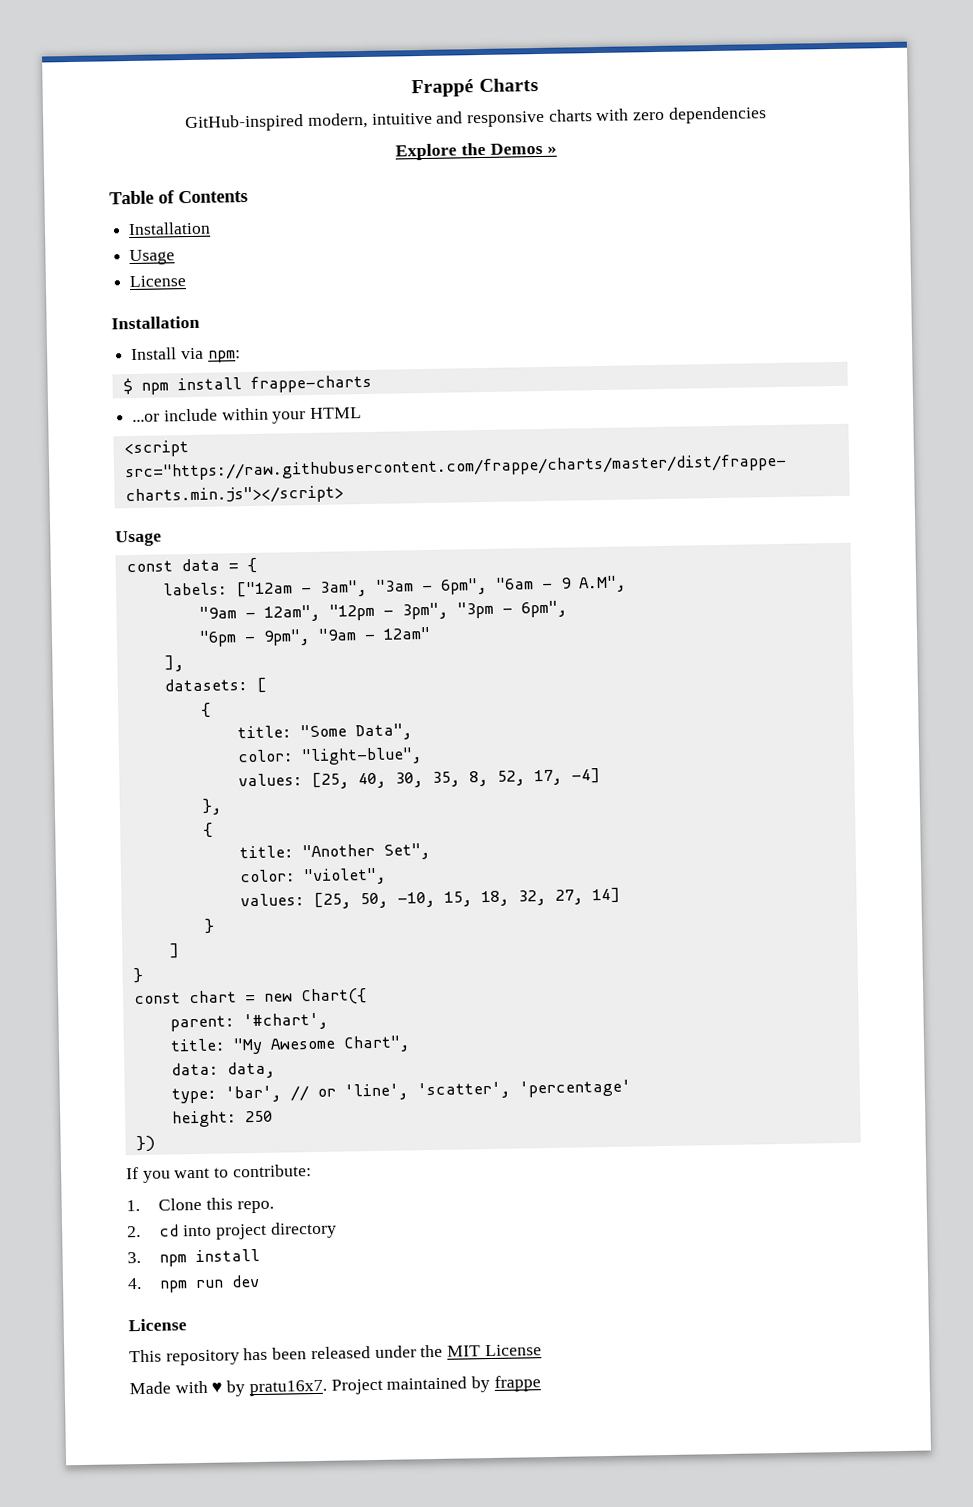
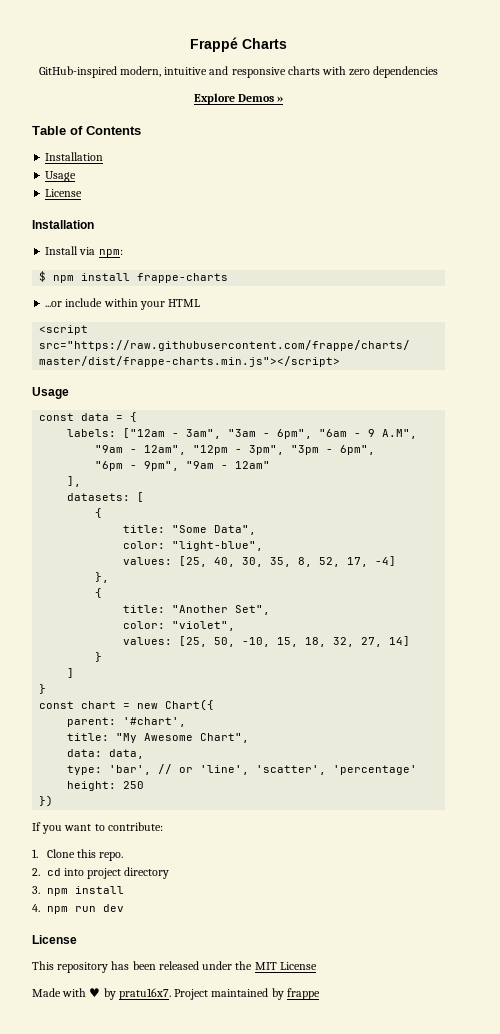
- Explore the Demos »
+ Explore Demos »

